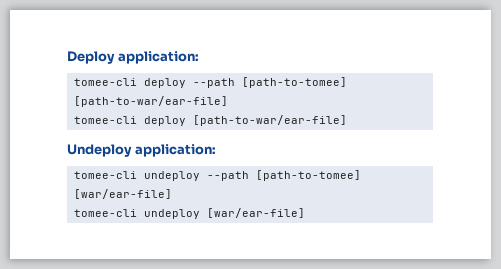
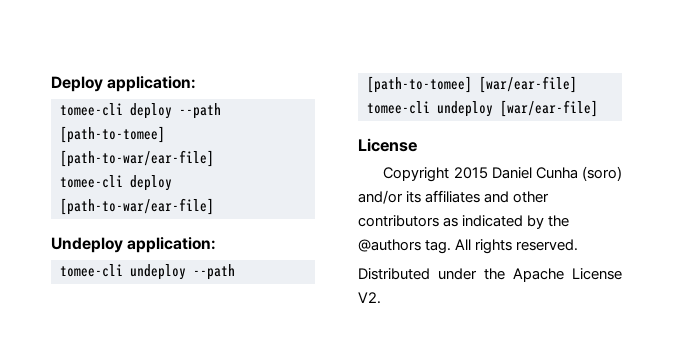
  tomee-cli undeploy [war/ear-file]
+ License
+ Copyright 2015 Daniel Cunha (soro) and/or its affiliates and other contributors as indicated by the @authors tag. All rights reserved.
+ Distributed under the Apache License V2.

